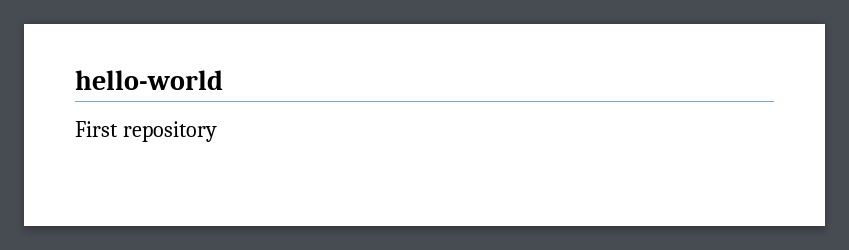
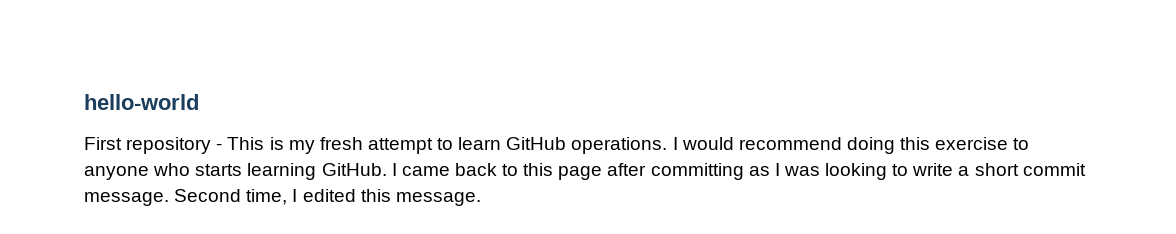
- First repository
+ First repository - This is my fresh attempt to learn GitHub operations. I would recommend doing this exercise to anyone who starts learning GitHub. I came back to this page after committing as I was looking to write a short commit message. Second time, I edited this message.

